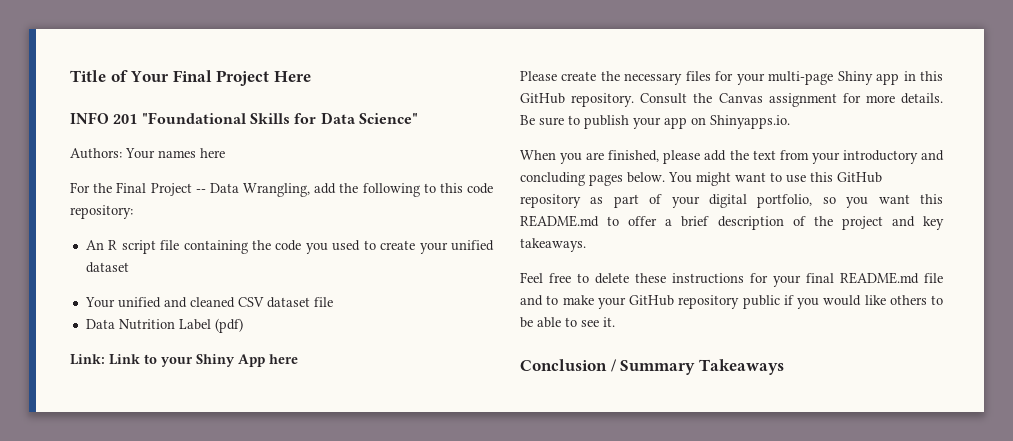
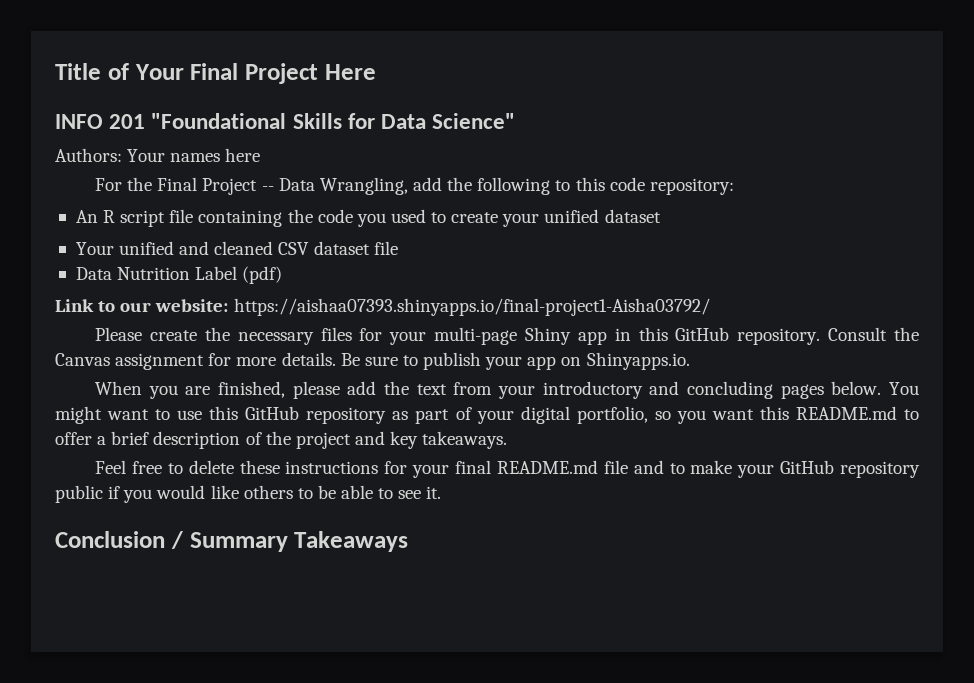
- Link: Link to your Shiny App here
+ Link to our website: https://aishaa07393.shinyapps.io/final-project1-Aisha03792/

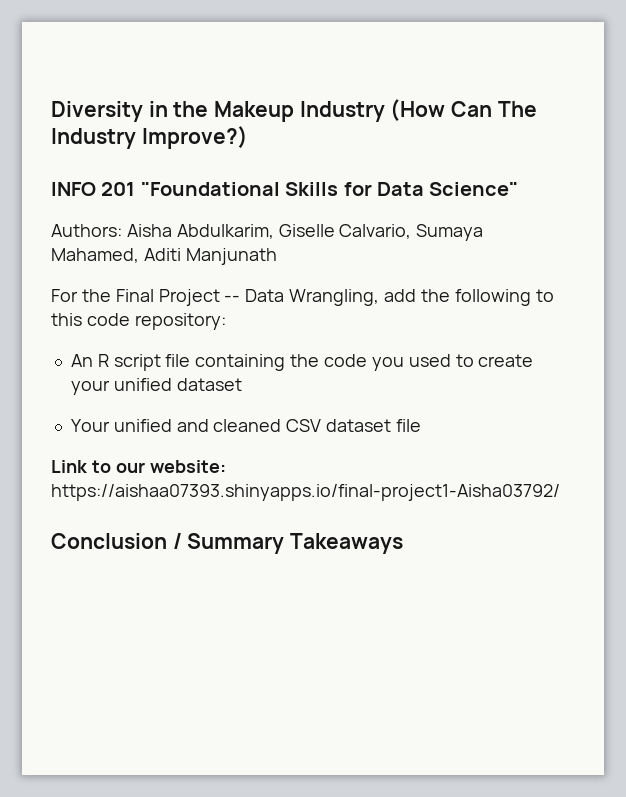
- Title of Your Final Project Here
+ Diversity in the Makeup Industry (How Can The Industry Improve?)
- Authors: Your names here
+ Authors: Aisha Abdulkarim, Giselle Calvario, Sumaya Mahamed, Aditi Manjunath
- Data Nutrition Label (pdf)
- Please create the necessary files for your multi-page Shiny app in this GitHub repository. Consult the Canvas assignment for more details. Be sure to publish your app on Shinyapps.io.
- When you are finished, please add the text from your introductory and concluding pages below. You might want to use this GitHub repository as part of your digital portfolio, so you want this README.md to offer a brief description of the project and key takeaways.
- Feel free to delete these instructions for your final README.md file and to make your GitHub repository public if you would like others to be able to see it.

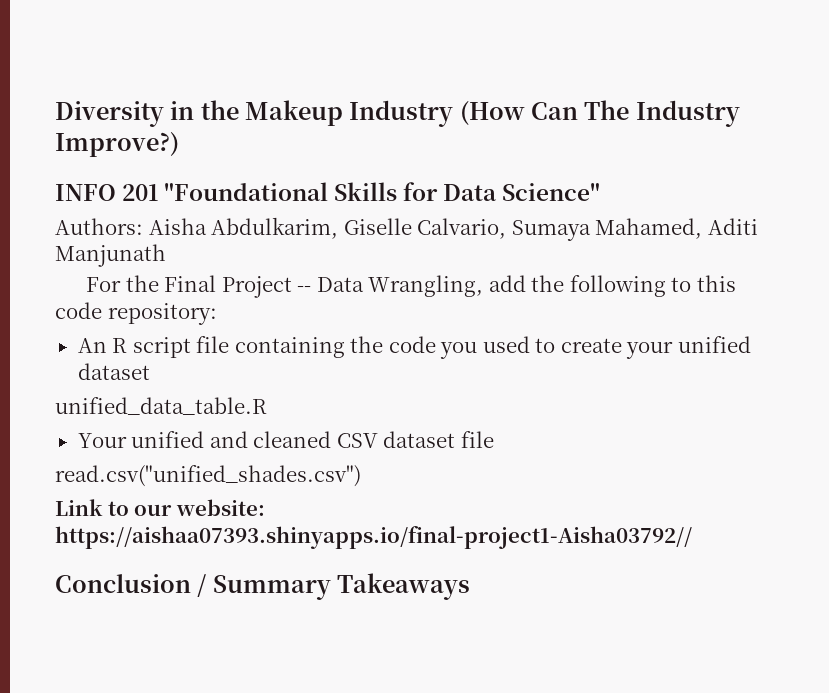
+ unified_data_table.R
+ read.csv("unified_shades.csv")
- Link to our website: https://aishaa07393.shinyapps.io/final-project1-Aisha03792/
+ Link to our website: https://aishaa07393.shinyapps.io/final-project1-Aisha03792//

